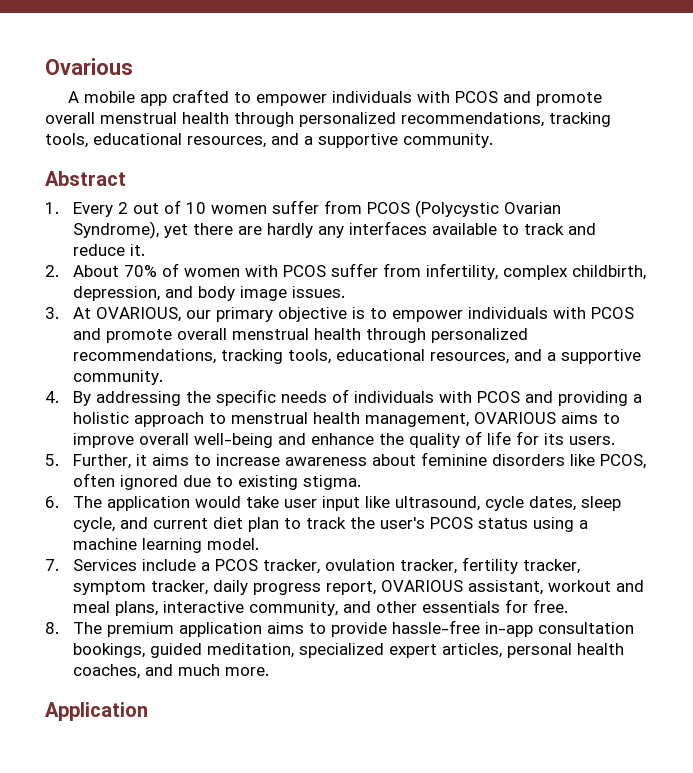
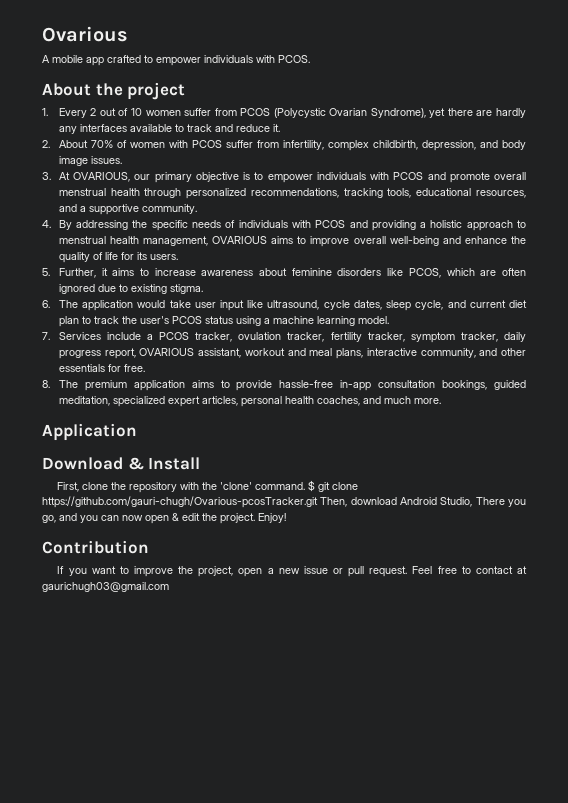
- A mobile app crafted to empower individuals with PCOS and promote overall menstrual health through personalized recommendations, tracking tools, educational resources, and a supportive community.
- Abstract
+ A mobile app crafted to empower individuals with PCOS.
+ About the project
- 5. Further, it aims to increase awareness about feminine disorders like PCOS, often ignored due to existing stigma.
+ 5. Further, it aims to increase awareness about feminine disorders like PCOS, which are often ignored due to existing stigma.
+ Download & Install
+ First, clone the repository with the 'clone' command. $ git clone https://github.com/gauri-chugh/Ovarious-pcosTracker.git Then, download Android Studio, There you go, and you can now open & edit the project. Enjoy!
+ Contribution
+ If you want to improve the project, open a new issue or pull request. Feel free to contact at gaurichugh03@gmail.com

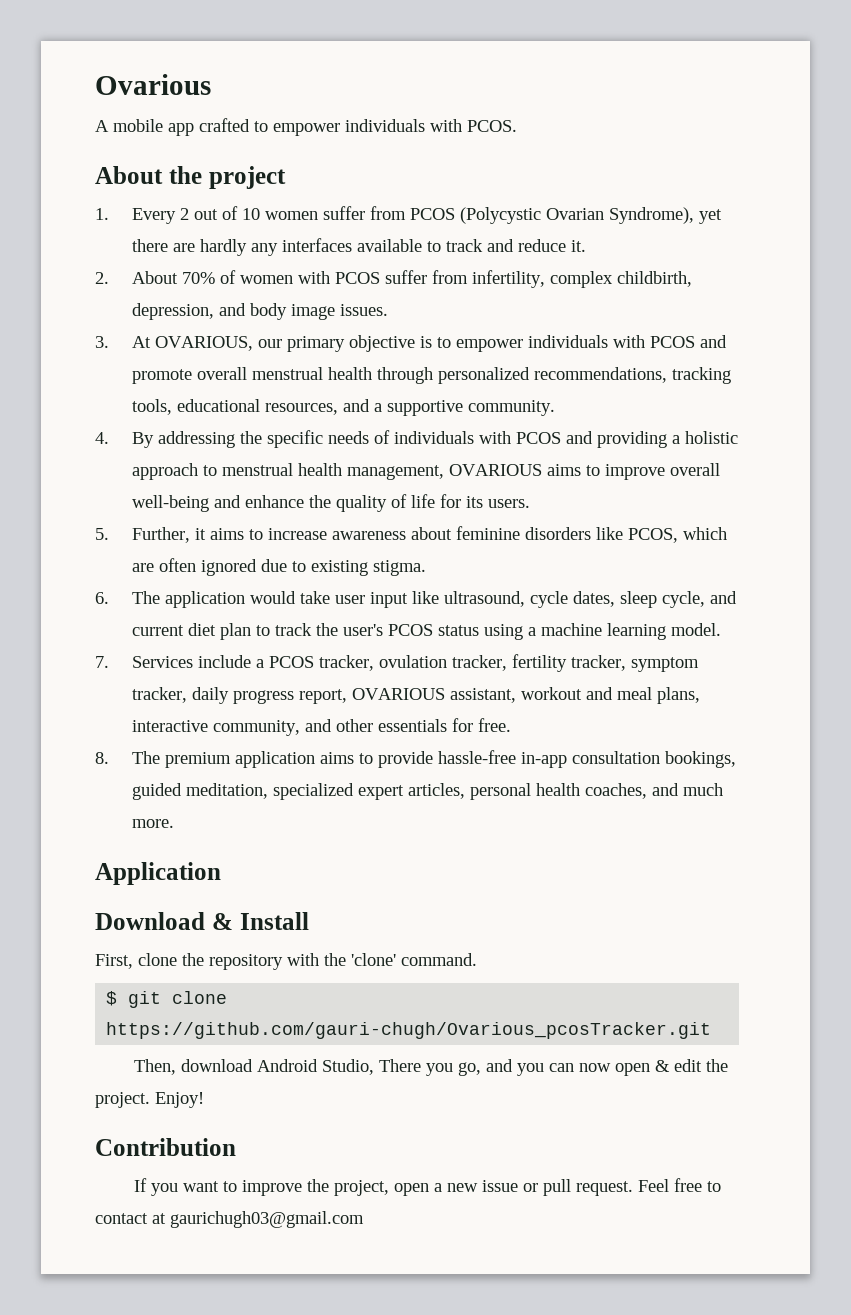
- First, clone the repository with the 'clone' command. $ git clone https://github.com/gauri-chugh/Ovarious-pcosTracker.git Then, download Android Studio, There you go, and you can now open & edit the project.
+ First, clone the repository with the 'clone' command.
+ $ git clone https://github.com/gauri-chugh/Ovarious_pcosTracker.git
+ Then, download Android Studio, There you go, and you can now open & edit the project.

